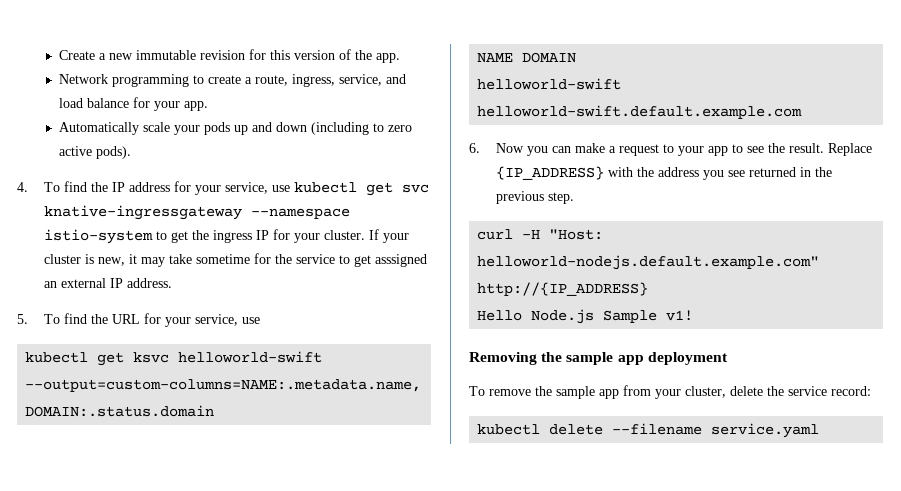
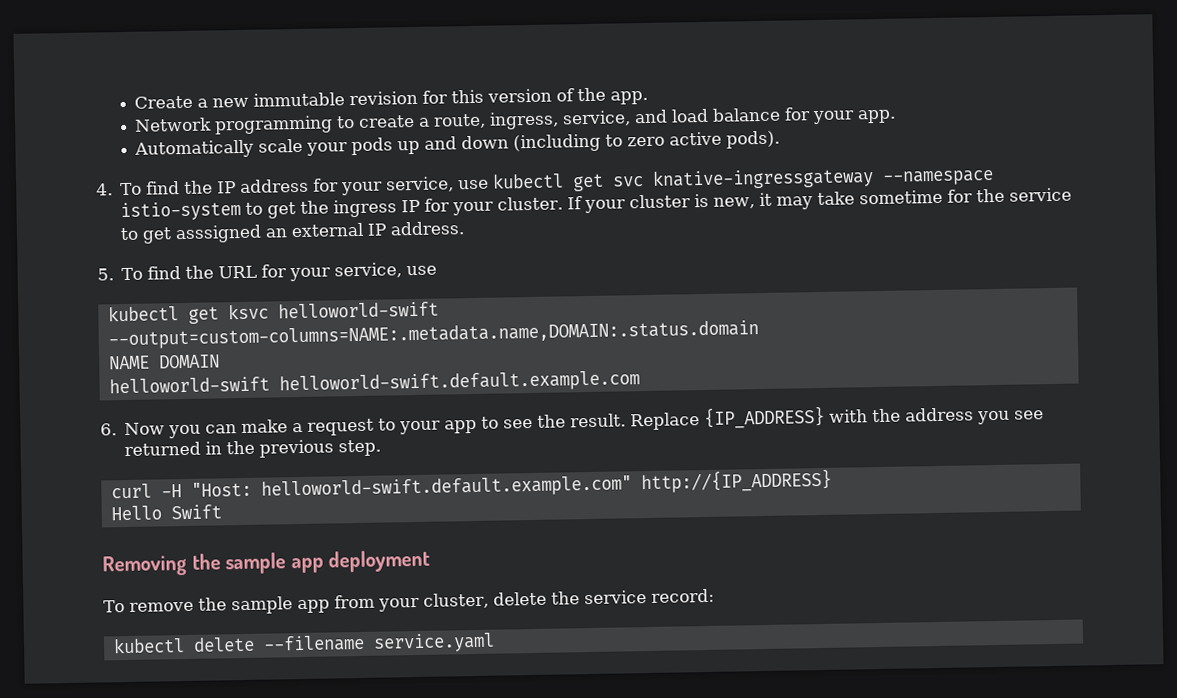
- curl -H "Host: helloworld-nodejs.default.example.com" http://{IP_ADDRESS}
+ curl -H "Host: helloworld-swift.default.example.com" http://{IP_ADDRESS}
- Hello Node.js Sample v1!
+ Hello Swift

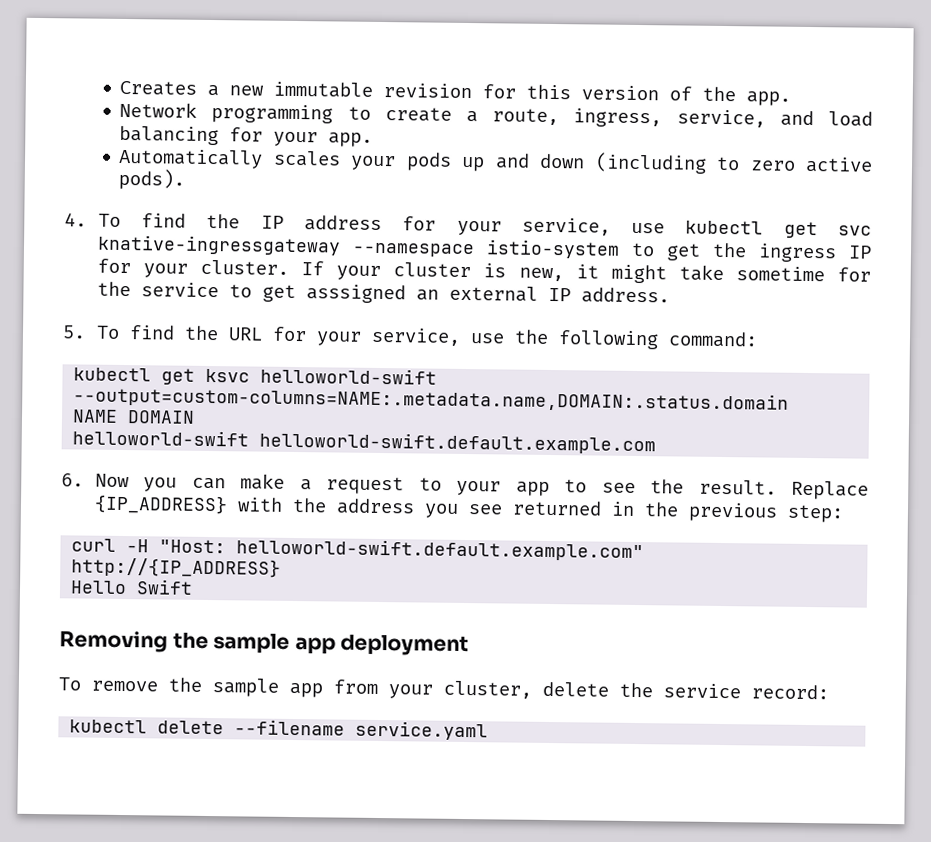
- Create a new immutable revision for this version of the app.
+ Creates a new immutable revision for this version of the app.
- Network programming to create a route, ingress, service, and load balance for your app.
+ Network programming to create a route, ingress, service, and load balancing for your app.
- Automatically scale your pods up and down (including to zero active pods).
+ Automatically scales your pods up and down (including to zero active pods).
- If your cluster is new, it may take sometime for the service to get asssigned an external IP address.
+ If your cluster is new, it might take sometime for the service to get asssigned an external IP address.
- 5. To find the URL for your service, use
+ 5. To find the URL for your service, use the following command:
- Replace {IP_ADDRESS} with the address you see returned in the previous step.
+ Replace {IP_ADDRESS} with the address you see returned in the previous step:

